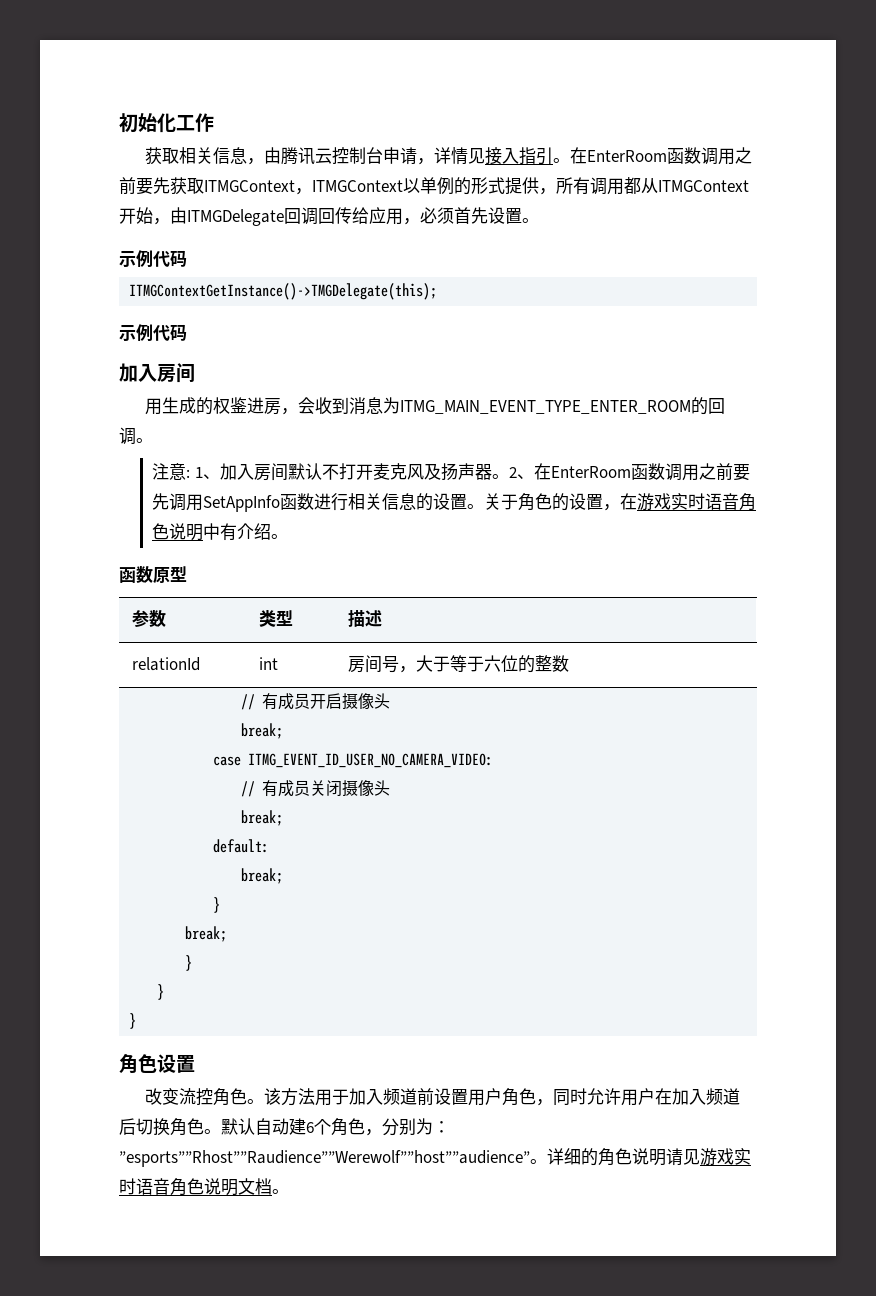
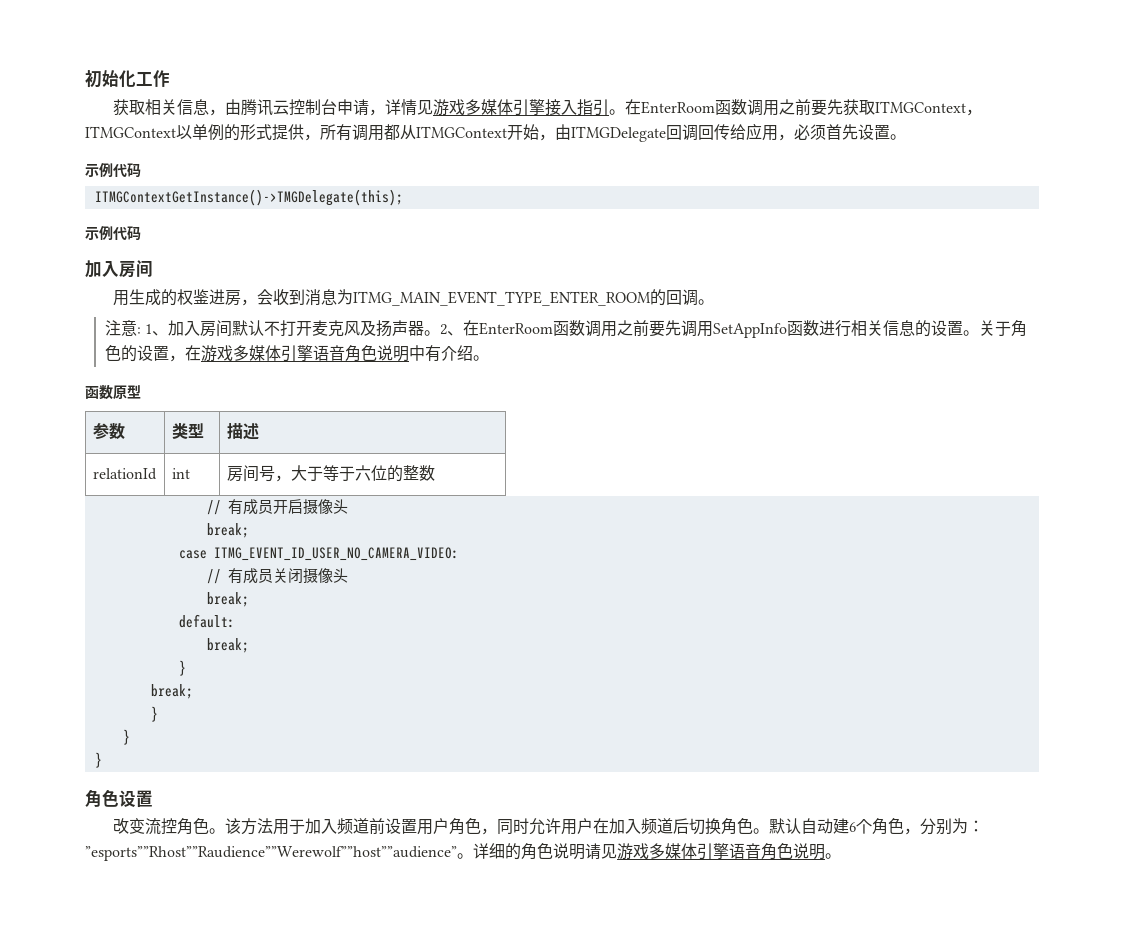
- 获取相关信息，由腾讯云控制台申请，详情见接入指引。
+ 获取相关信息，由腾讯云控制台申请，详情见游戏多媒体引擎接入指引。
- 关于角色的设置，在游戏实时语音角色说明中有介绍。
+ 关于角色的设置，在游戏多媒体引擎语音角色说明中有介绍。
- 详细的角色说明请见游戏实时语音角色说明文档。
+ 详细的角色说明请见游戏多媒体引擎语音角色说明。

